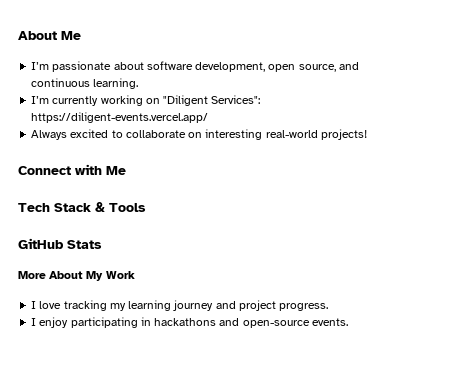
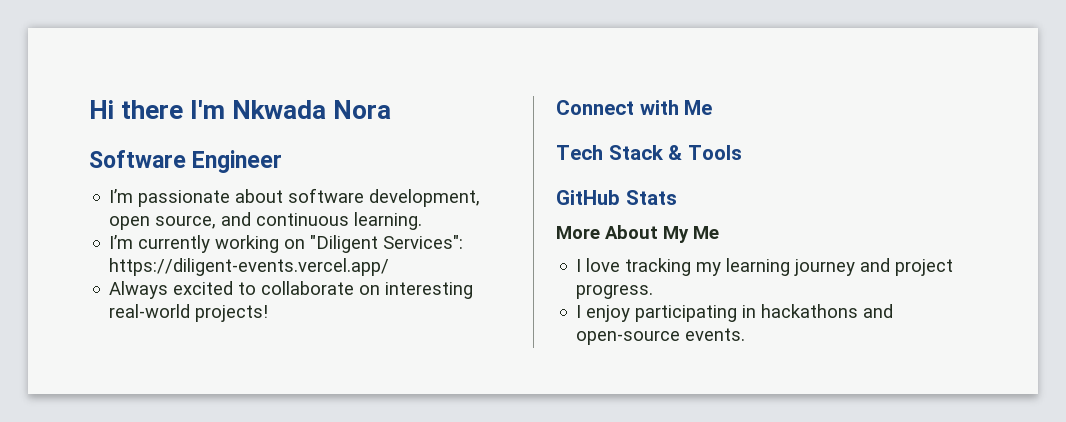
- About Me
+ Hi there I'm Nkwada Nora
+ Software Engineer
- More About My Work
+ More About My Me

